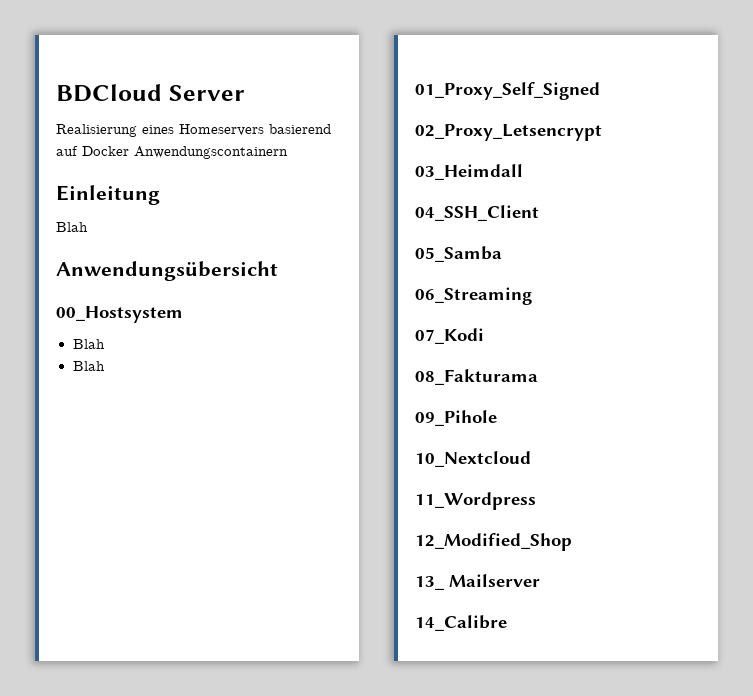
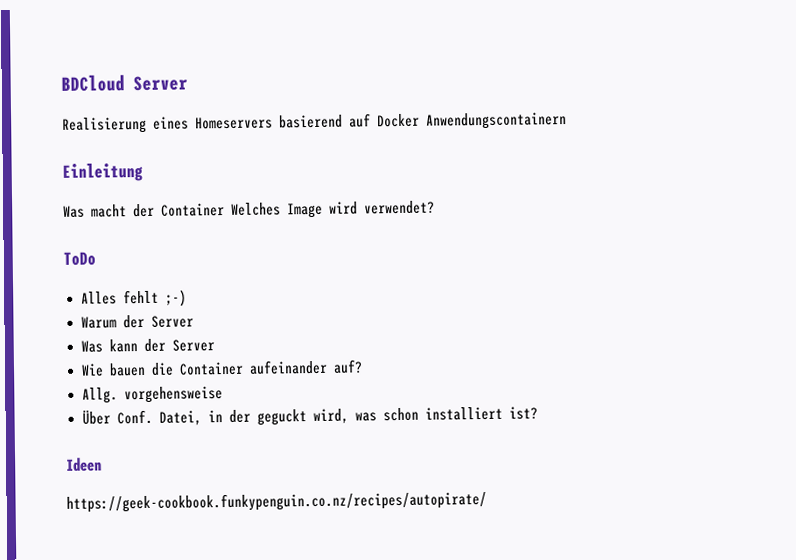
  Einleitung
- Blah
- Anwendungsübersicht
- 00_Hostsystem
- Blah
- Blah
- 01_Proxy_Self_Signed
- 02_Proxy_Letsencrypt
- 03_Heimdall
- 04_SSH_Client
- 05_Samba
- 06_Streaming
- 07_Kodi
- 08_Fakturama
- 09_Pihole
- 10_Nextcloud
- 11_Wordpress
- 12_Modified_Shop
- 13_ Mailserver
- 14_Calibre
+ Was macht der Container Welches Image wird verwendet?
+ ToDo
+ Alles fehlt ;-)
+ Warum der Server
+ Was kann der Server
+ Wie bauen die Container aufeinander auf?
+ Allg. vorgehensweise
+ Über Conf. Datei, in der geguckt wird, was schon installiert ist?
+ Ideen
+ https://geek-cookbook.funkypenguin.co.nz/recipes/autopirate/

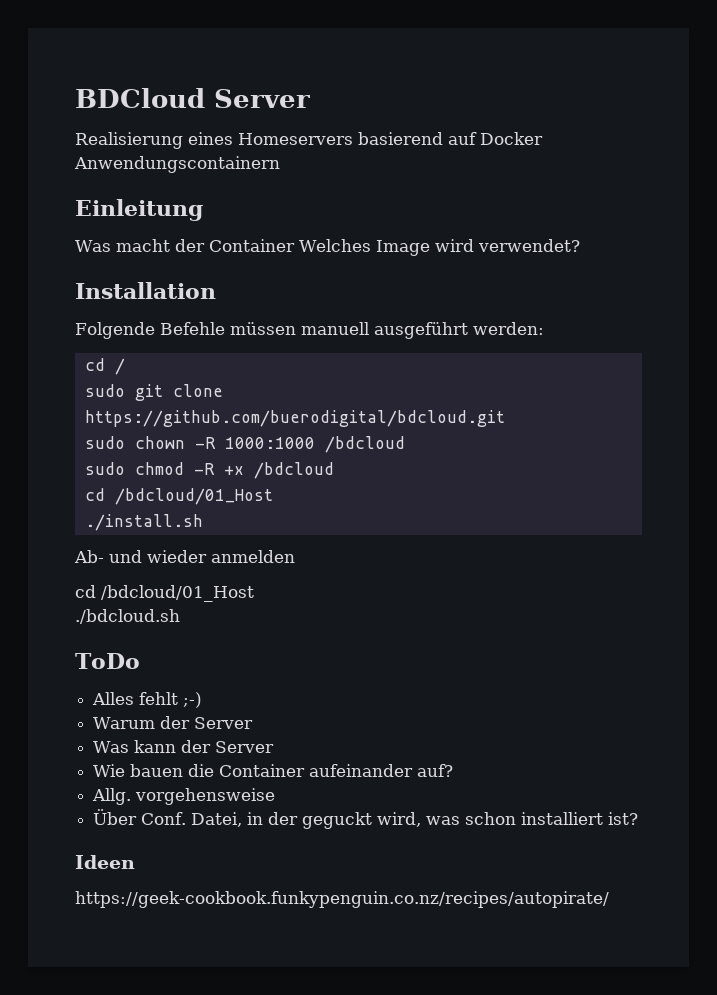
+ Installation
+ Folgende Befehle müssen manuell ausgeführt werden:
+ cd /
+ sudo git clone https://github.com/buerodigital/bdcloud.git
+ sudo chown -R 1000:1000 /bdcloud
+ sudo chmod -R +x /bdcloud
+ cd /bdcloud/01_Host
+ ./install.sh
+ Ab- und wieder anmelden
+ cd /bdcloud/01_Host
+ ./bdcloud.sh

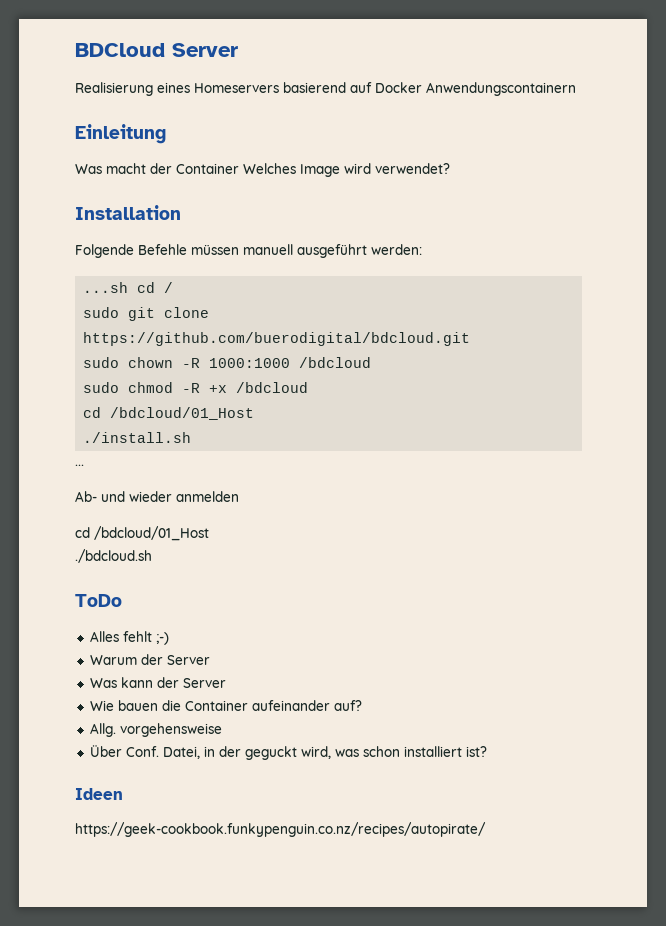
- cd /
+ ...sh cd /
+ ...

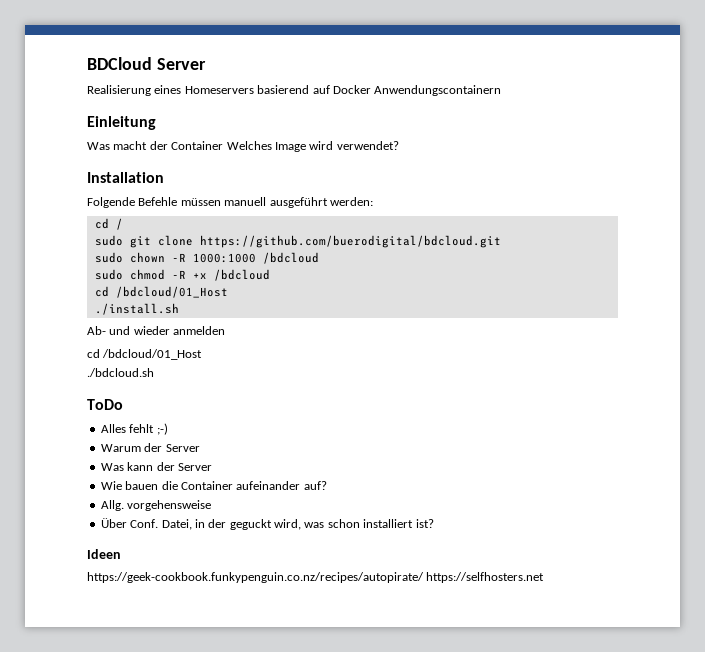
- ...sh cd /
+ cd /
- ...
- https://geek-cookbook.funkypenguin.co.nz/recipes/autopirate/
+ https://geek-cookbook.funkypenguin.co.nz/recipes/autopirate/ https://selfhosters.net

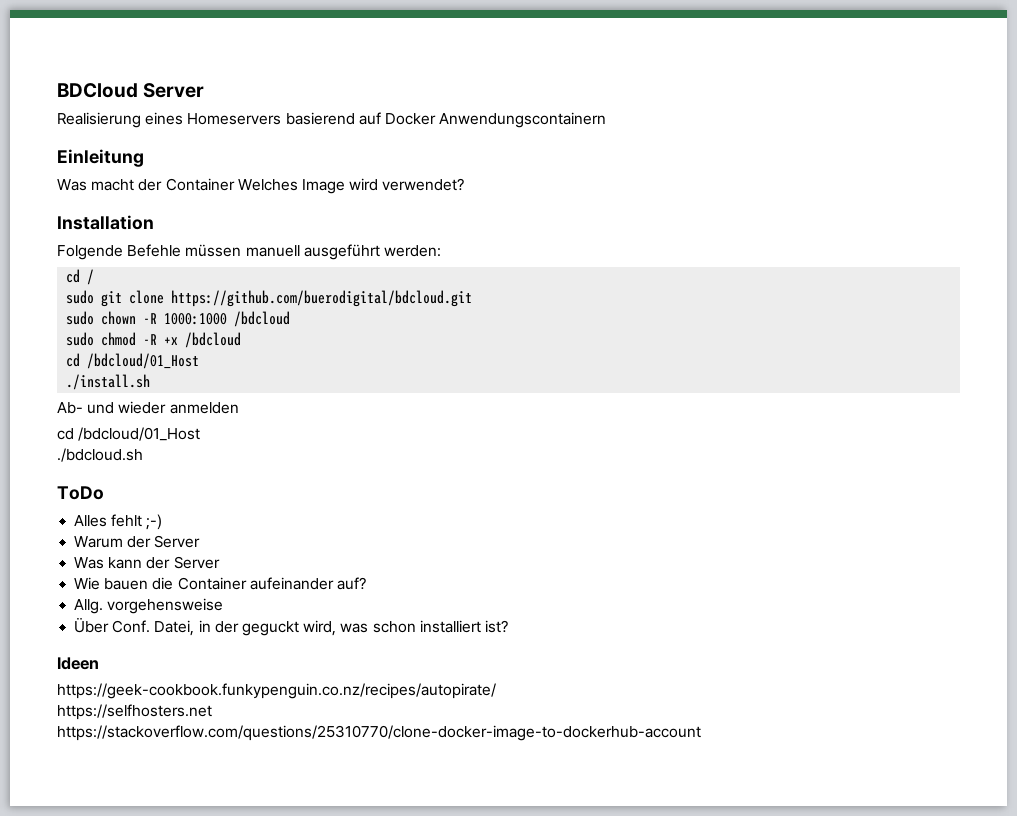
- https://geek-cookbook.funkypenguin.co.nz/recipes/autopirate/ https://selfhosters.net
+ https://geek-cookbook.funkypenguin.co.nz/recipes/autopirate/
+ https://selfhosters.net
+ https://stackoverflow.com/questions/25310770/clone-docker-image-to-dockerhub-account

